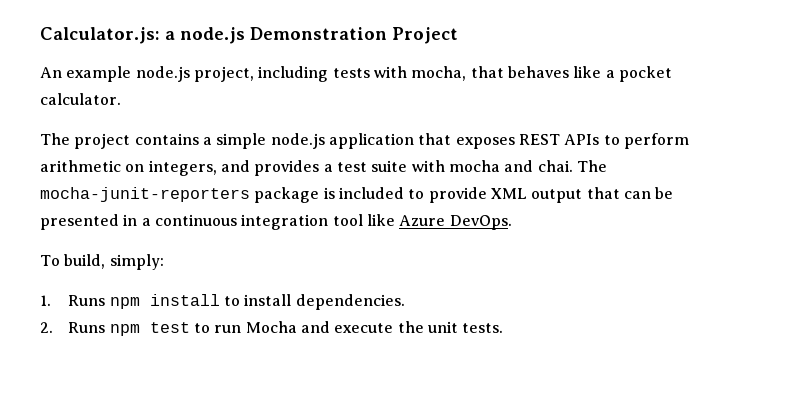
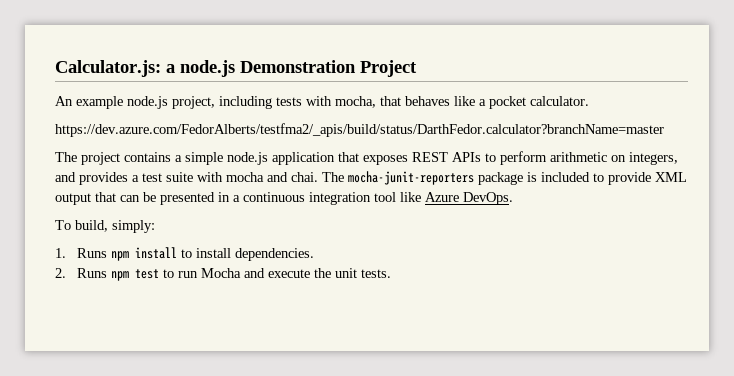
+ https://dev.azure.com/FedorAlberts/testfma2/_apis/build/status/DarthFedor.calculator?branchName=master

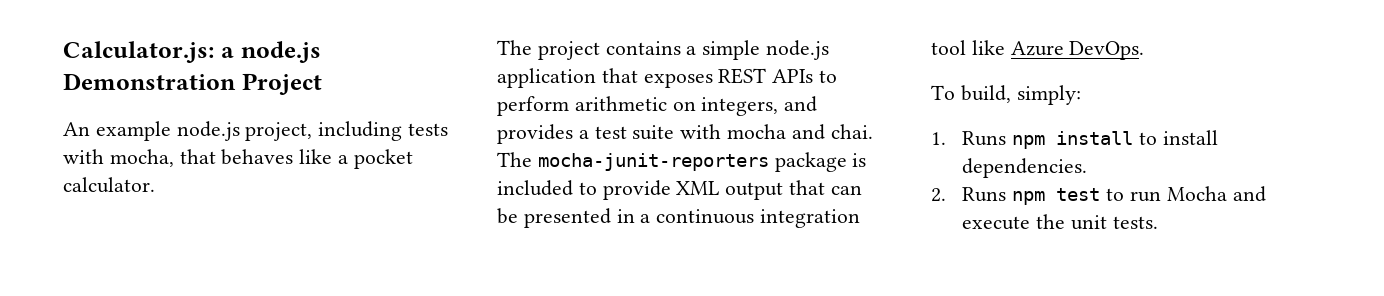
- https://dev.azure.com/FedorAlberts/testfma2/_apis/build/status/DarthFedor.calculator?branchName=master

